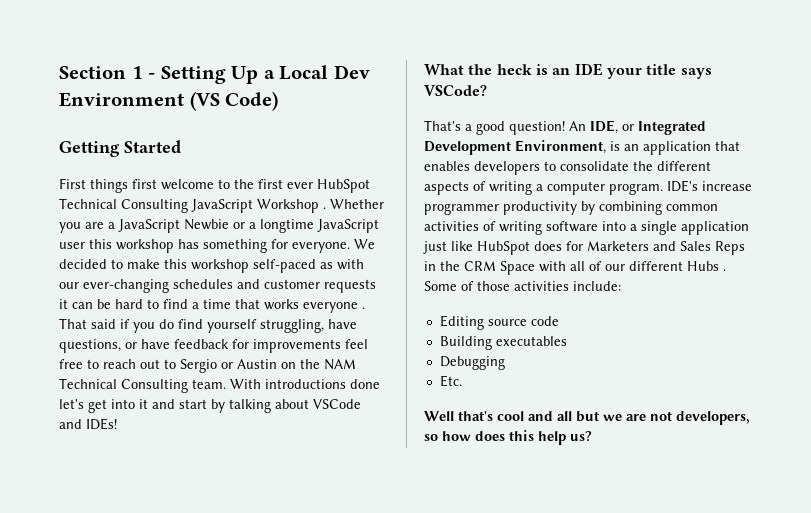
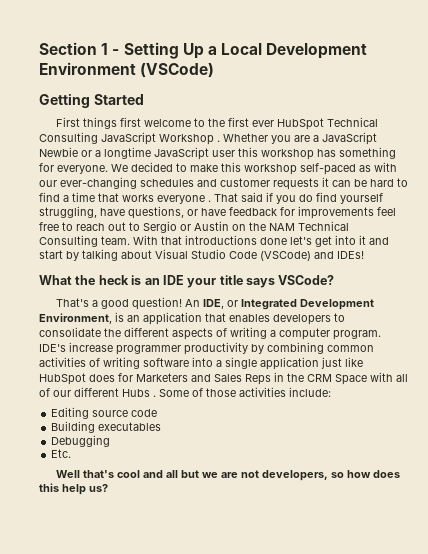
- Section 1 - Setting Up a Local Dev Environment (VS Code)
+ Section 1 - Setting Up a Local Development Environment (VSCode)
- With introductions done let's get into it and start by talking about VSCode and IDEs!
+ With that introductions done let's get into it and start by talking about Visual Studio Code (VSCode) and IDEs!

